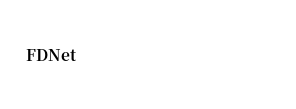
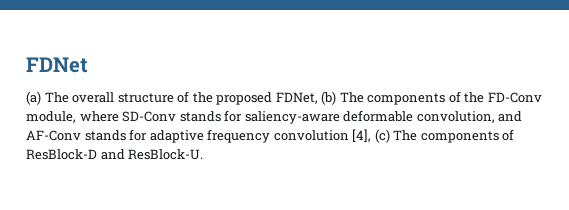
+ (a) The overall structure of the proposed FDNet, (b) The components of the FD-Conv module, where SD-Conv stands for saliency-aware deformable convolution, and AF-Conv stands for adaptive frequency convolution [4], (c) The components of ResBlock-D and ResBlock-U.

